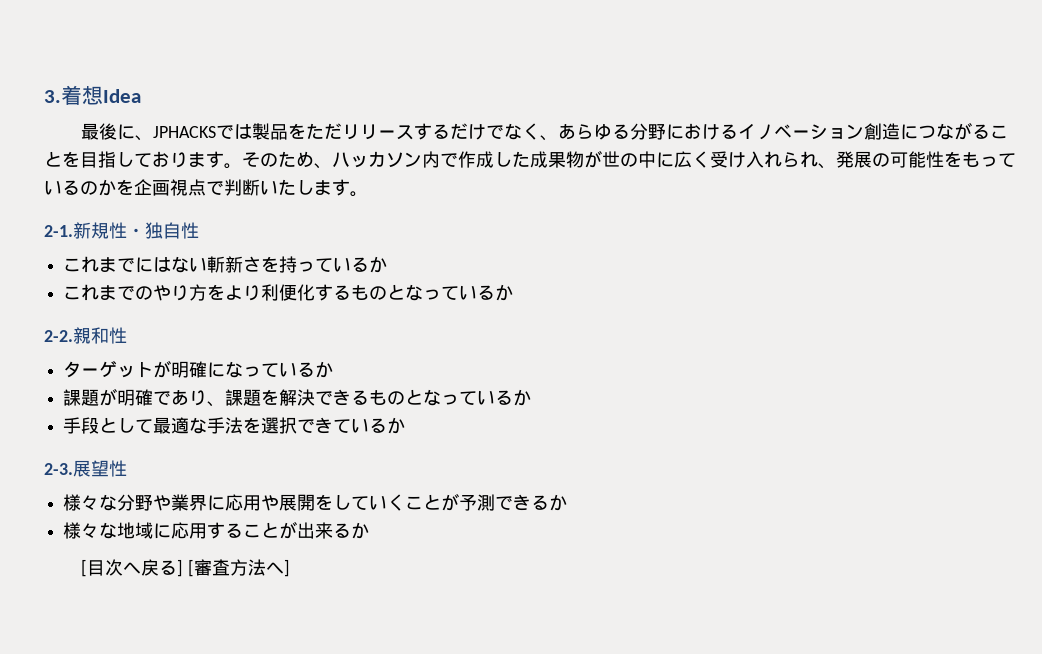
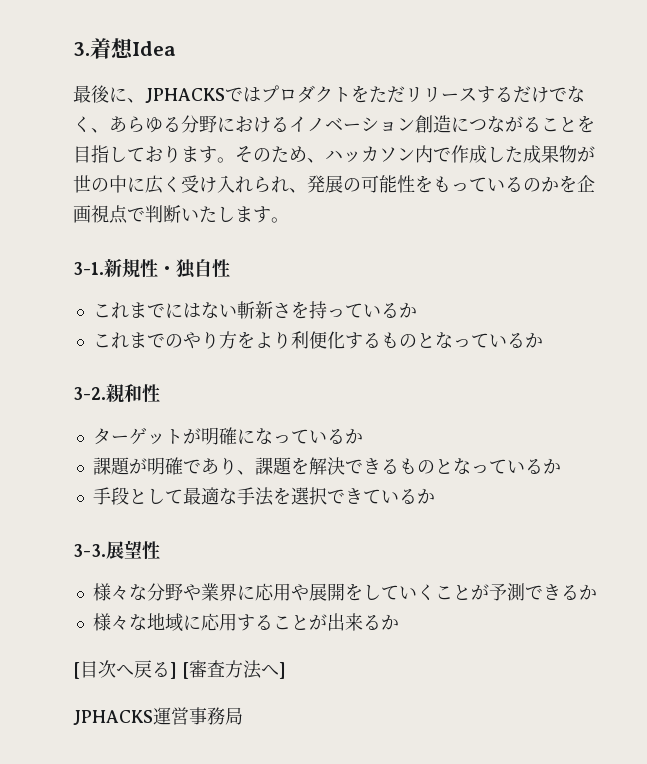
- 最後に、JPHACKSでは製品をただリリースするだけでなく、あらゆる分野におけるイノベーション創造につながることを目指しております。
+ 最後に、JPHACKSではプロダクトをただリリースするだけでなく、あらゆる分野におけるイノベーション創造につながることを目指しております。
- 2-1.
+ 3-1.
- 2-2.
+ 3-2.
- 2-3.
+ 3-3.
+ JPHACKS運営事務局

